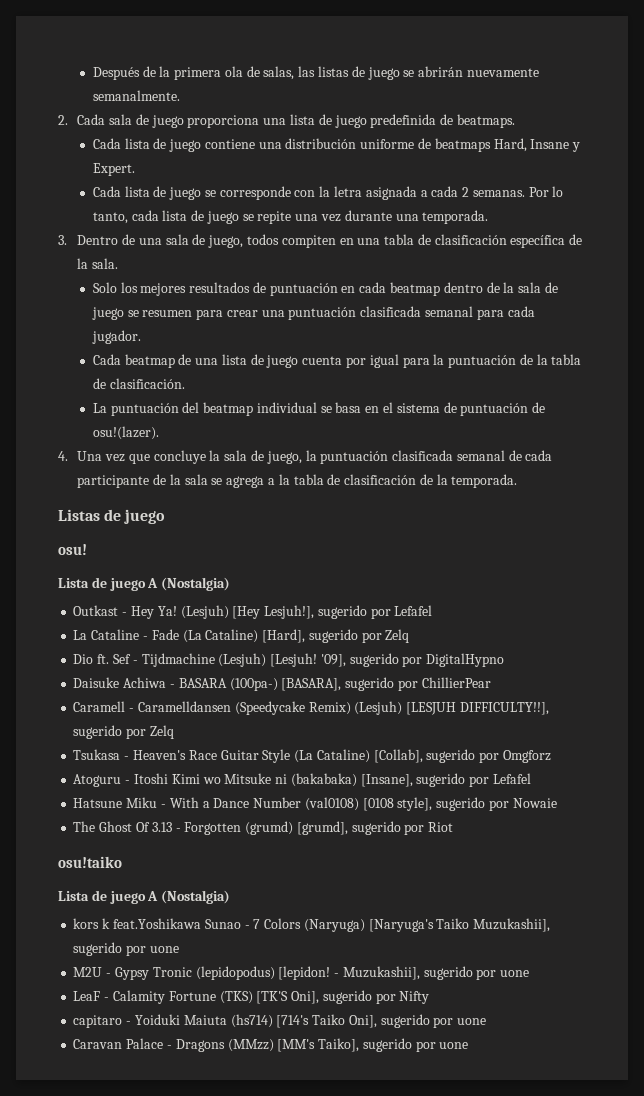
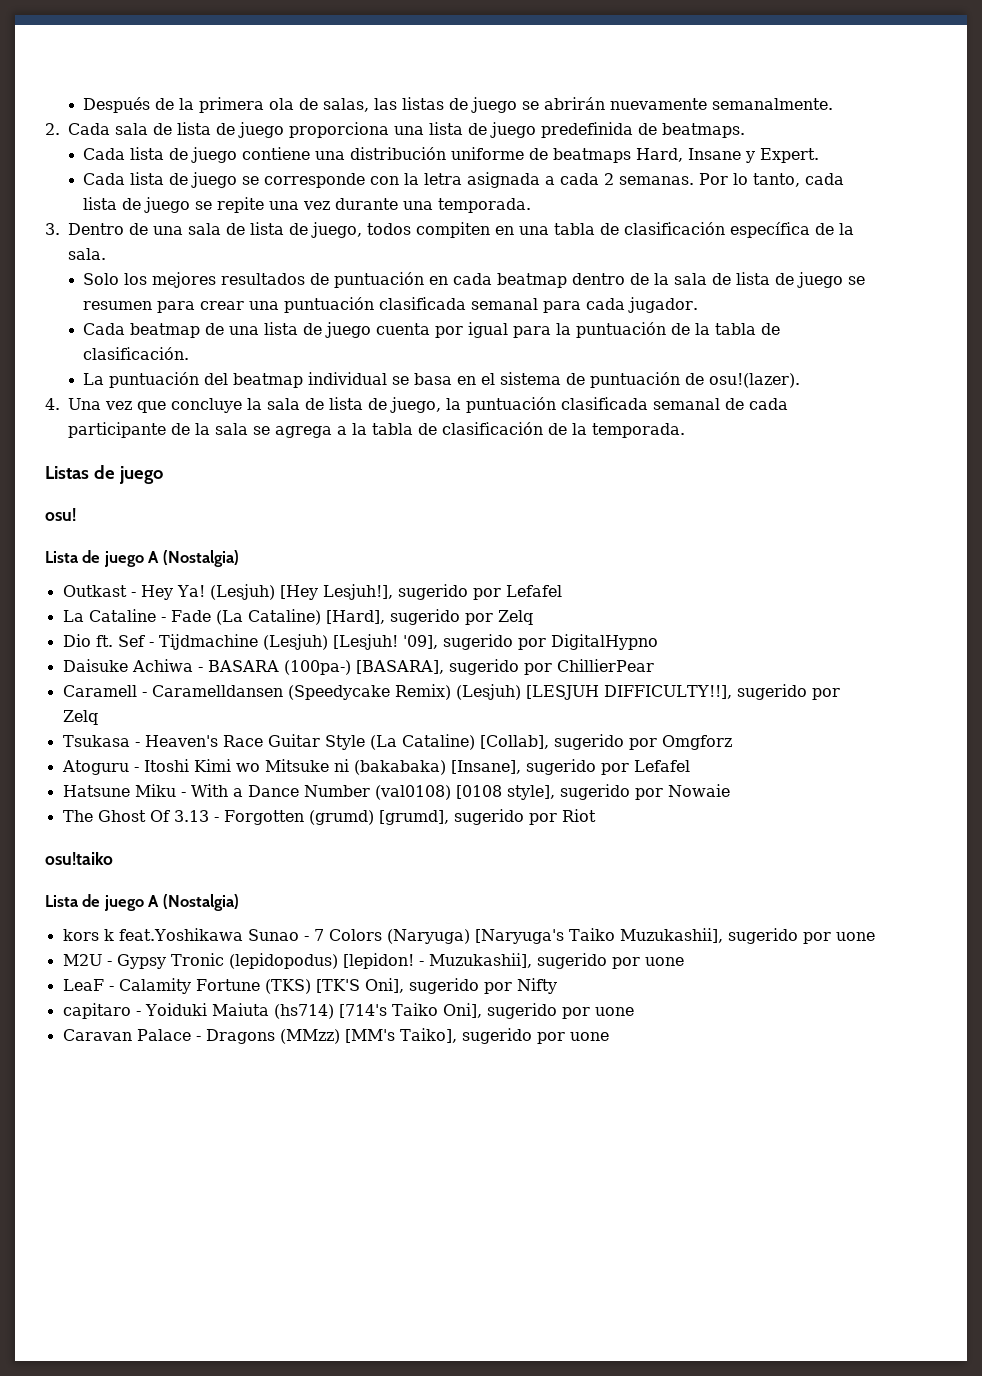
- 2. Cada sala de juego proporciona una lista de juego predefinida de beatmaps.
+ 2. Cada sala de lista de juego proporciona una lista de juego predefinida de beatmaps.
- 3. Dentro de una sala de juego, todos compiten en una tabla de clasificación específica de la sala.
+ 3. Dentro de una sala de lista de juego, todos compiten en una tabla de clasificación específica de la sala.
- Solo los mejores resultados de puntuación en cada beatmap dentro de la sala de juego se resumen para crear una puntuación clasificada semanal para cada jugador.
+ Solo los mejores resultados de puntuación en cada beatmap dentro de la sala de lista de juego se resumen para crear una puntuación clasificada semanal para cada jugador.
- 4. Una vez que concluye la sala de juego, la puntuación clasificada semanal de cada participante de la sala se agrega a la tabla de clasificación de la temporada.
+ 4. Una vez que concluye la sala de lista de juego, la puntuación clasificada semanal de cada participante de la sala se agrega a la tabla de clasificación de la temporada.

